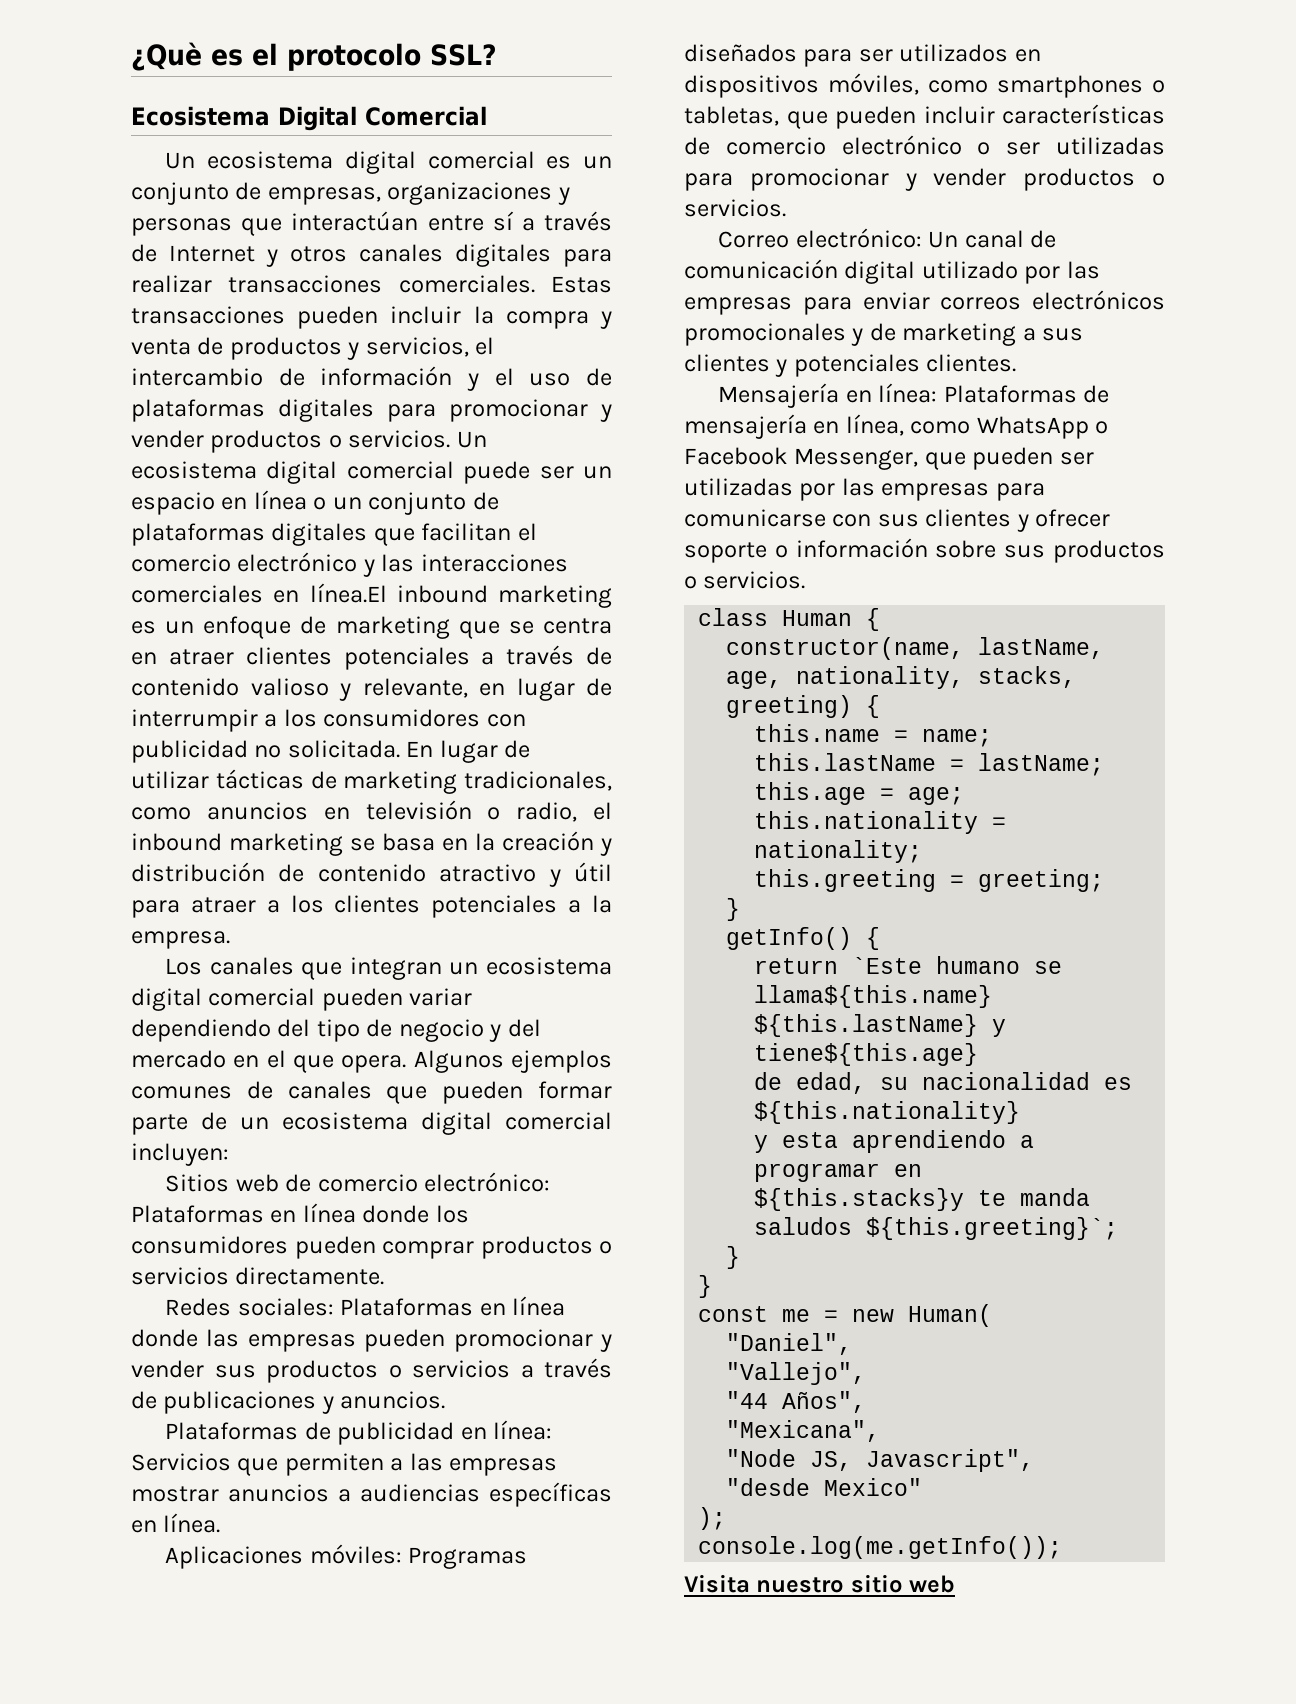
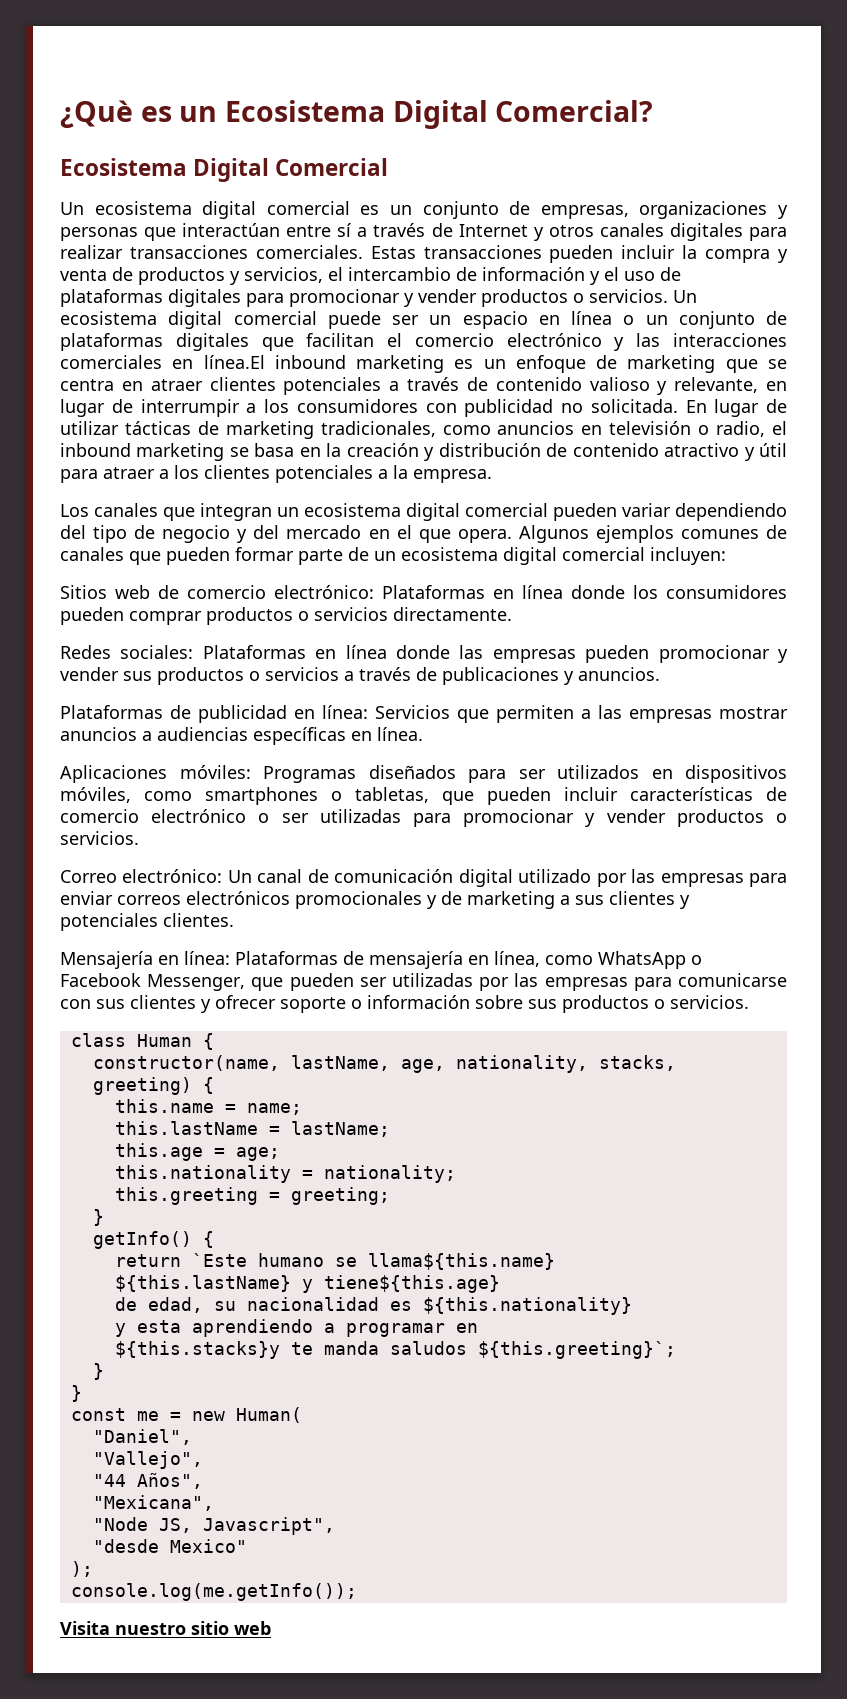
- ¿Què es el protocolo SSL?
+ ¿Què es un Ecosistema Digital Comercial?

